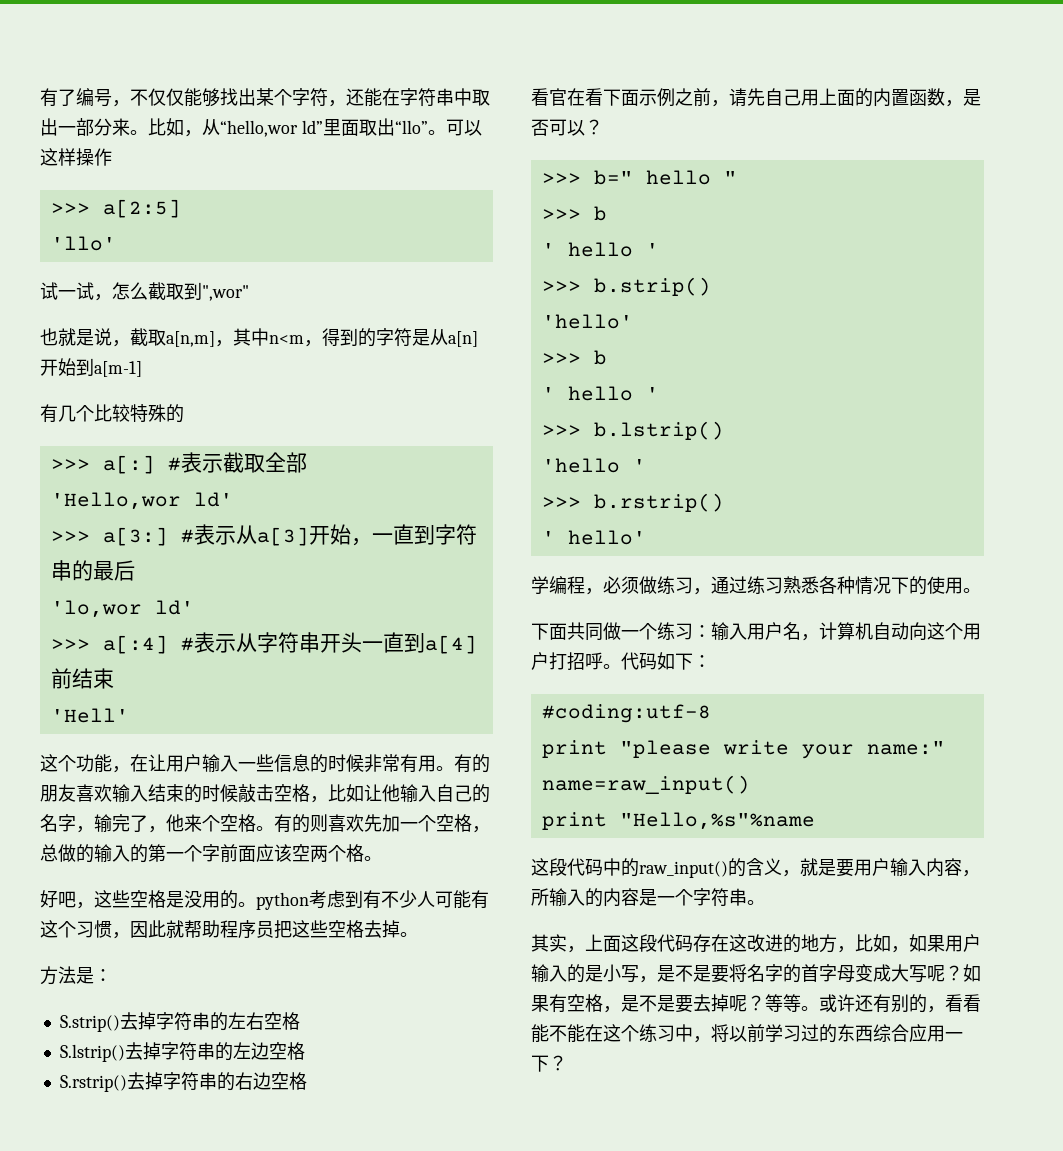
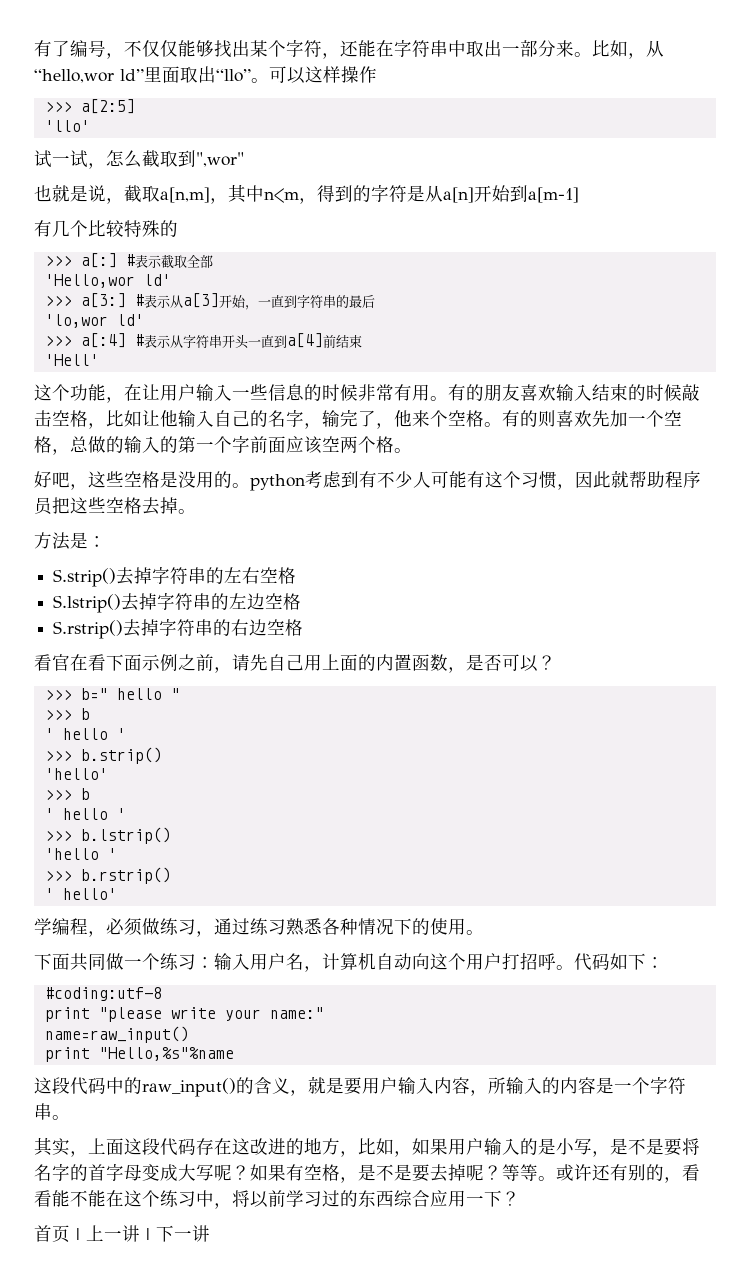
+ 首页 | 上一讲 | 下一讲

